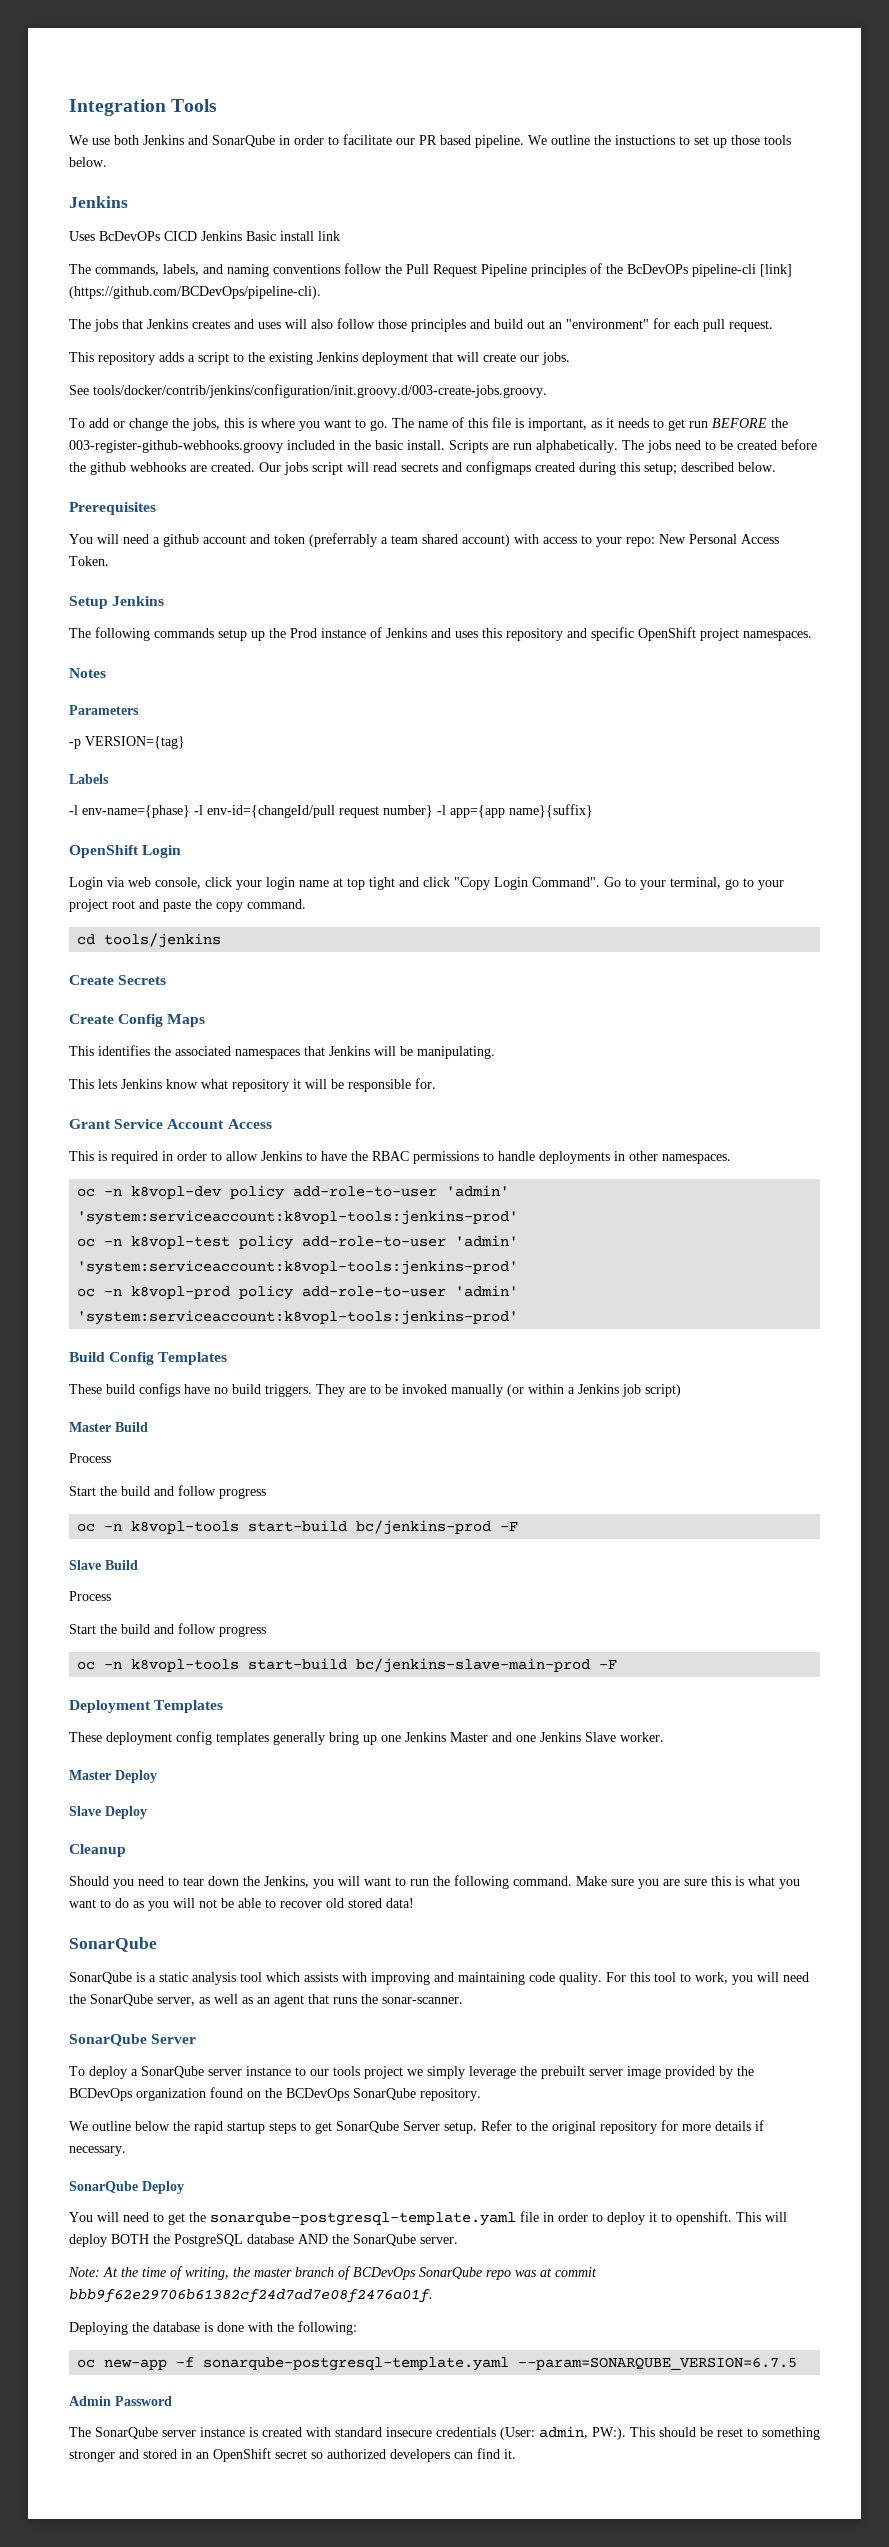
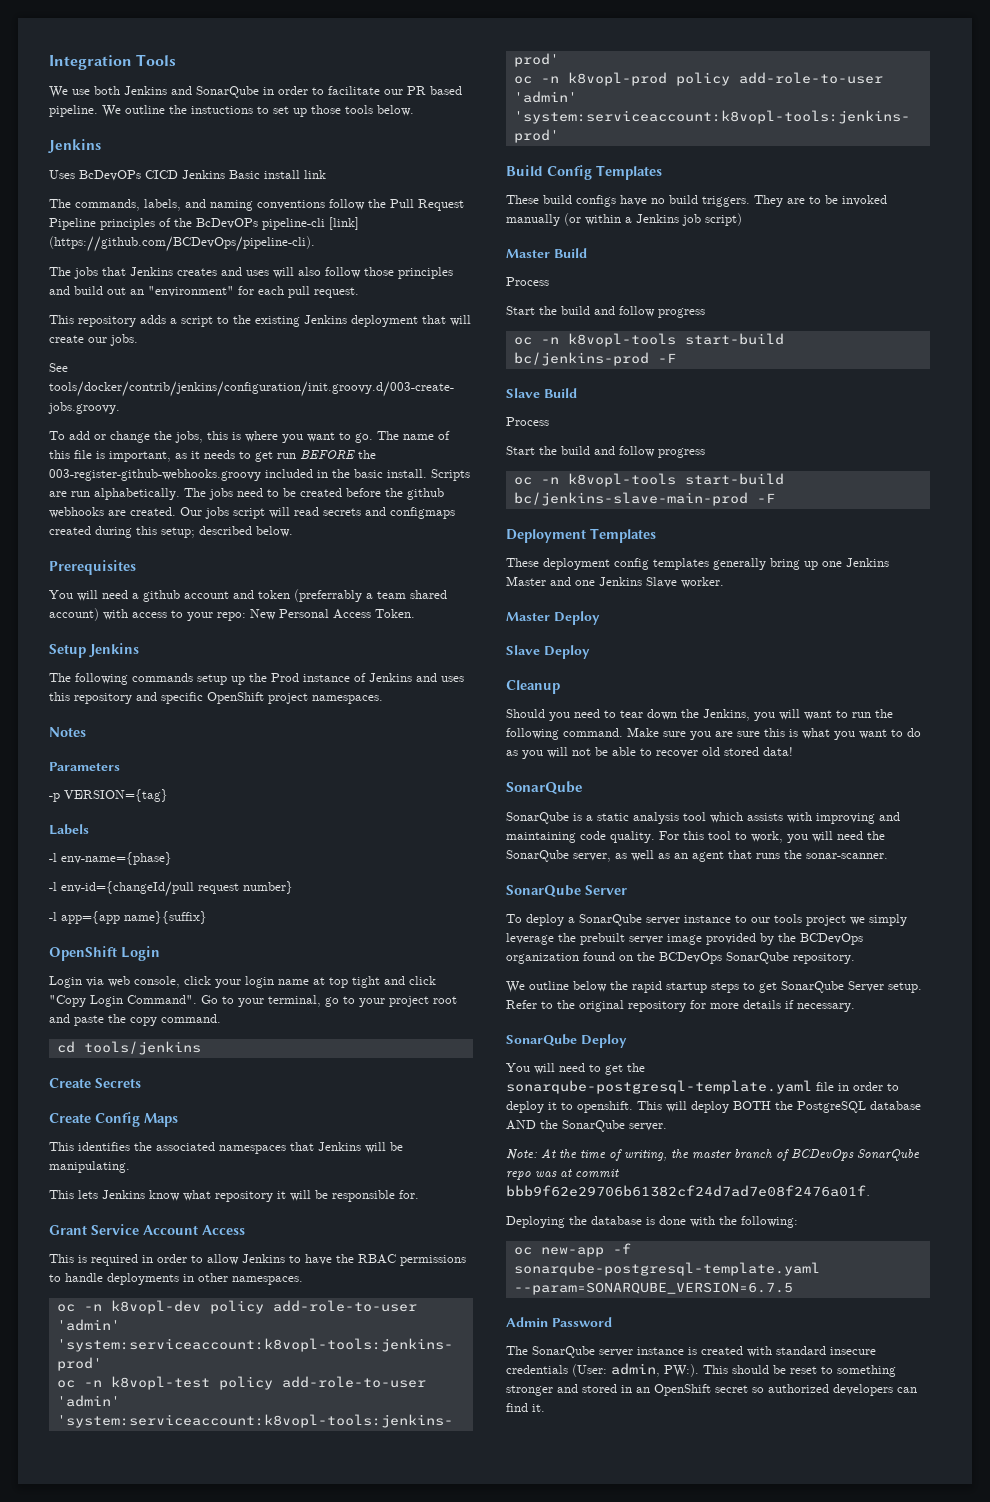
- -l env-name={phase} -l env-id={changeId/pull request number} -l app={app name}{suffix}
+ -l env-name={phase}
+ -l env-id={changeId/pull request number}
+ -l app={app name}{suffix}

